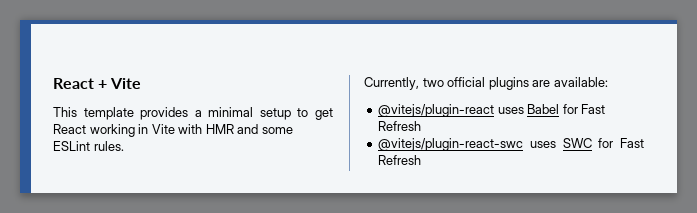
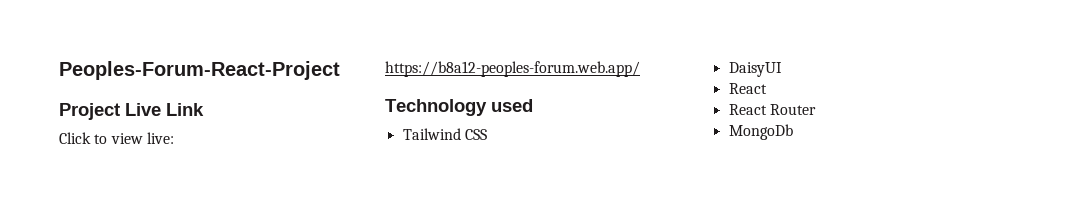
- React + Vite
- This template provides a minimal setup to get React working in Vite with HMR and some ESLint rules.
- Currently, two official plugins are available:
- @vitejs/plugin-react uses Babel for Fast Refresh
- @vitejs/plugin-react-swc uses SWC for Fast Refresh
+ Peoples-Forum-React-Project
+ Project Live Link
+ Click to view live: https://b8a12-peoples-forum.web.app/
+ Technology used
+ Tailwind CSS
+ DaisyUI
+ React
+ React Router
+ MongoDb

